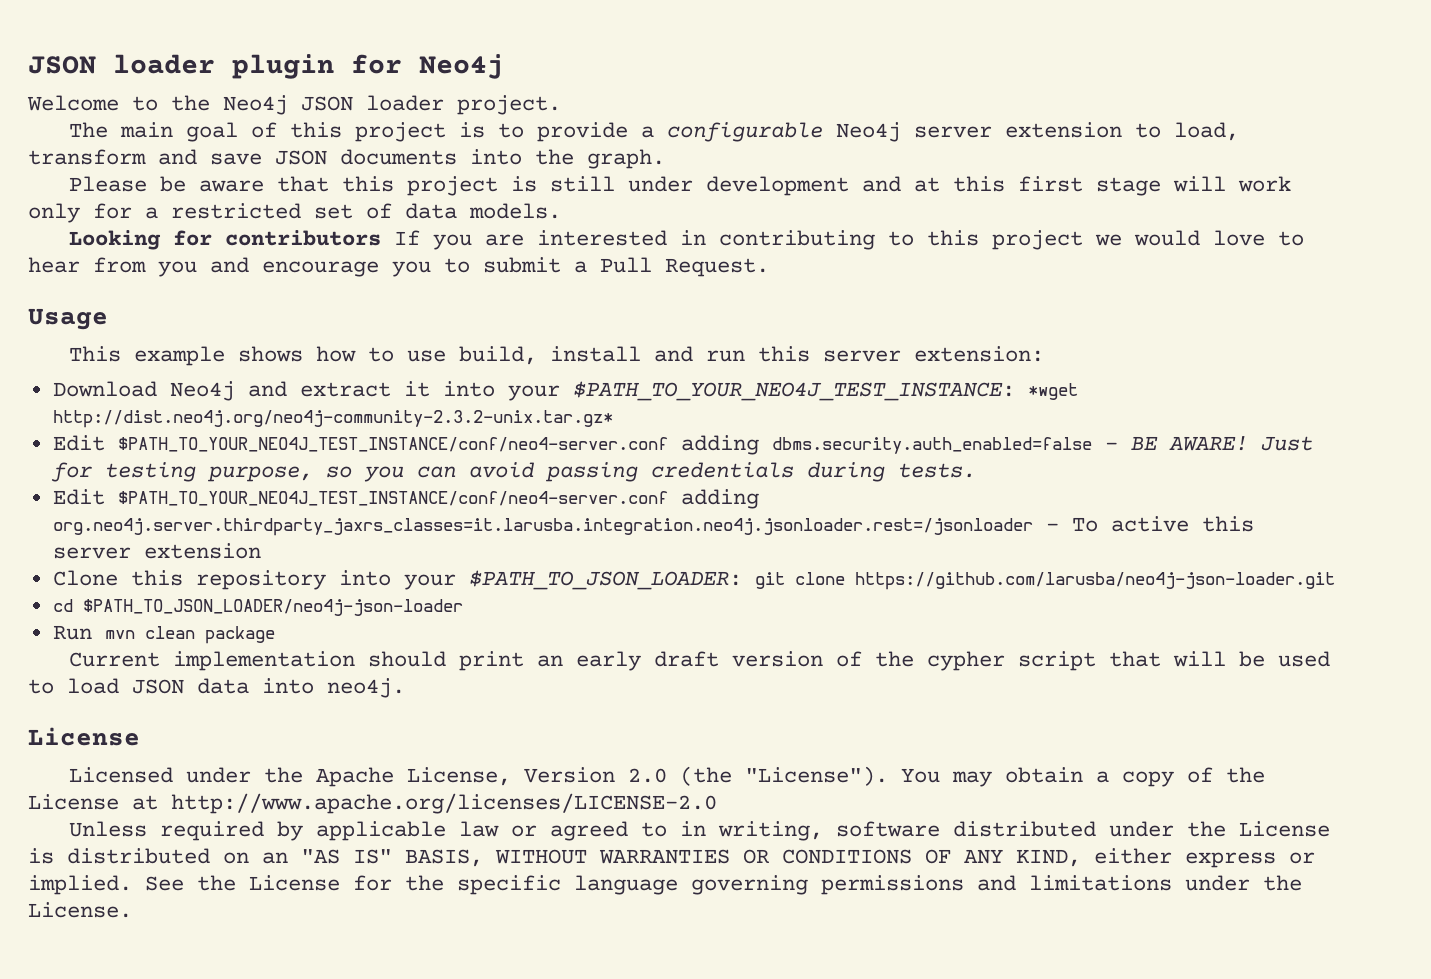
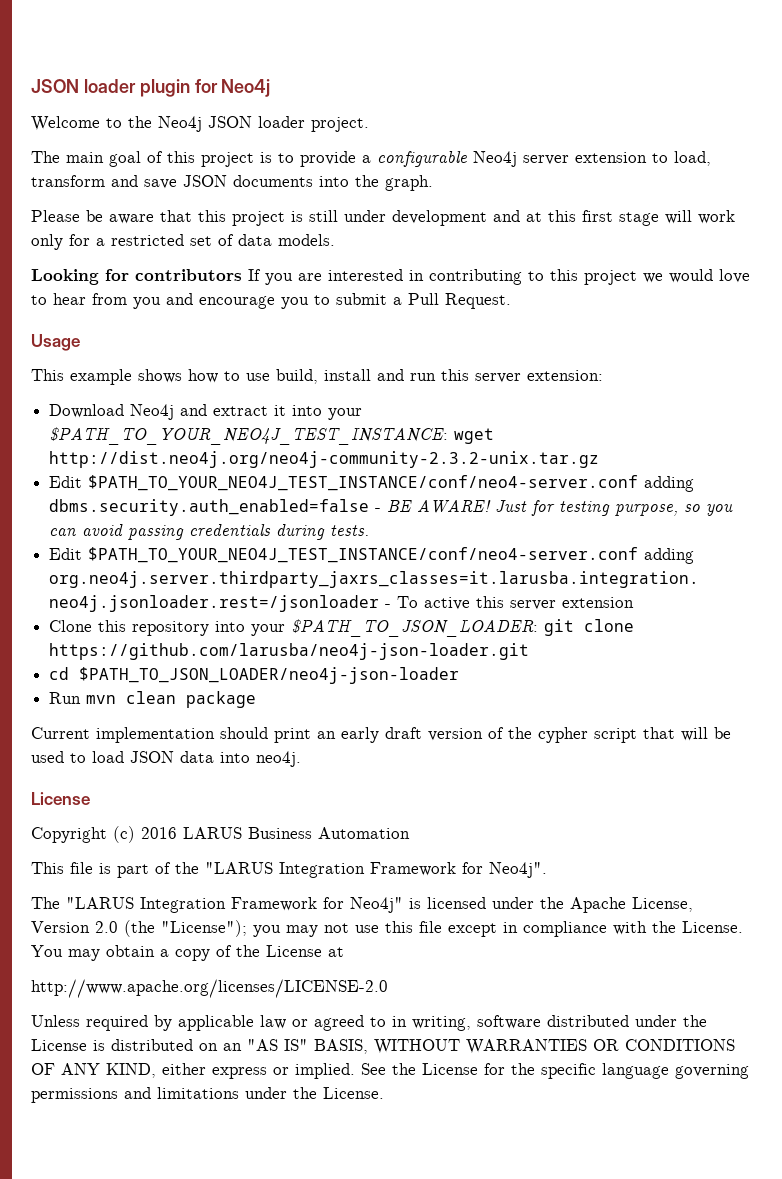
- Download Neo4j and extract it into your $PATH_TO_YOUR_NEO4J_TEST_INSTANCE: *wget http://dist.neo4j.org/neo4j-community-2.3.2-unix.tar.gz*
+ Download Neo4j and extract it into your $PATH_TO_YOUR_NEO4J_TEST_INSTANCE: wget http://dist.neo4j.org/neo4j-community-2.3.2-unix.tar.gz
- Licensed under the Apache License, Version 2.0 (the "License").
+ Copyright (c) 2016 LARUS Business Automation
+ This file is part of the "LARUS Integration Framework for Neo4j".
+ The "LARUS Integration Framework for Neo4j" is licensed under the Apache License, Version 2.0 (the "License"); you may not use this file except in compliance with the License.
- You may obtain a copy of the License at http://www.apache.org/licenses/LICENSE-2.0
+ You may obtain a copy of the License at
+ http://www.apache.org/licenses/LICENSE-2.0

